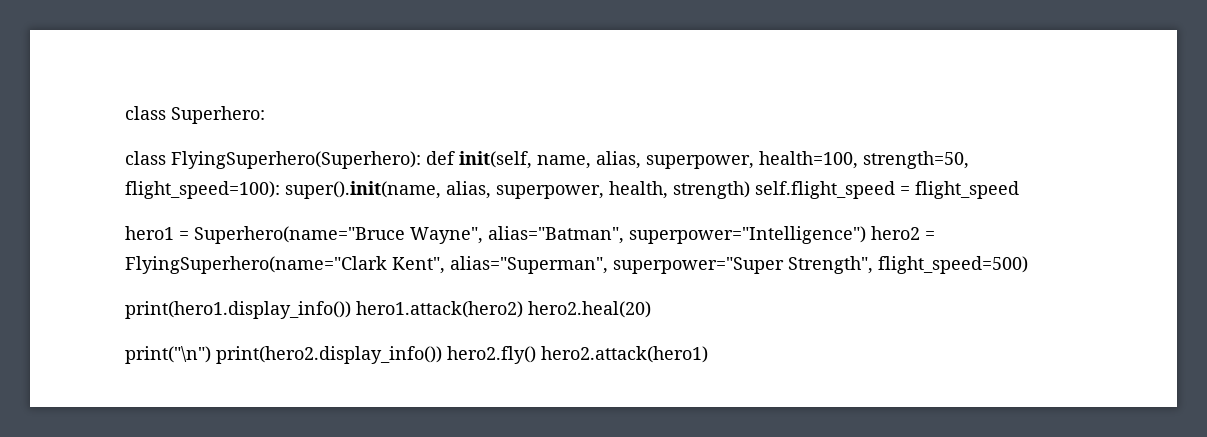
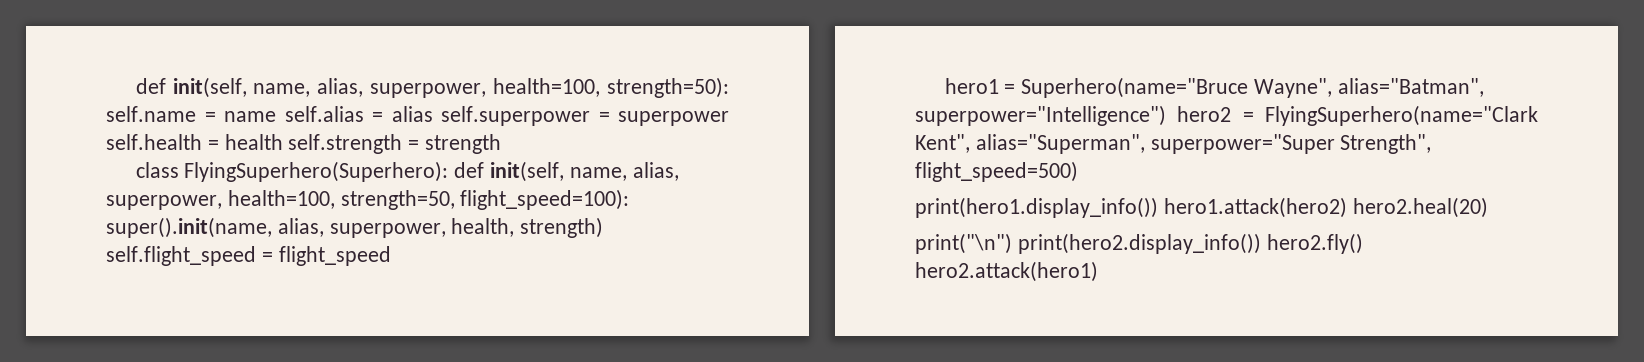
- class Superhero:
+ def init(self, name, alias, superpower, health=100, strength=50): self.name = name self.alias = alias self.superpower = superpower self.health = health self.strength = strength

